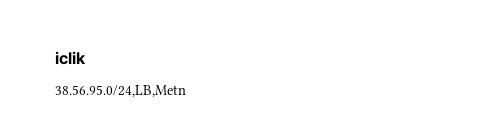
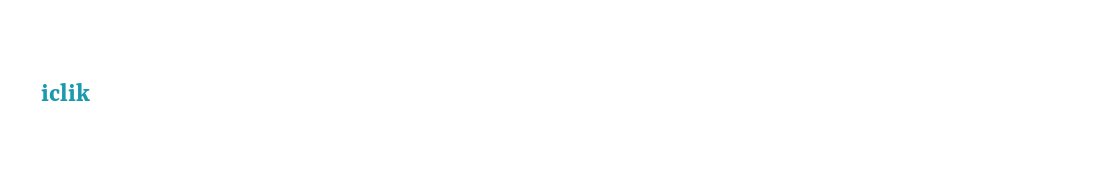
- 38.56.95.0/24,LB,Metn

